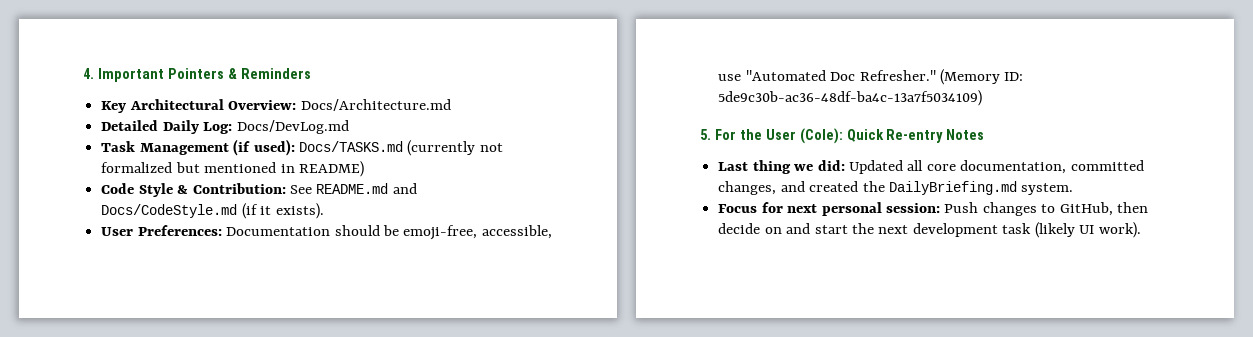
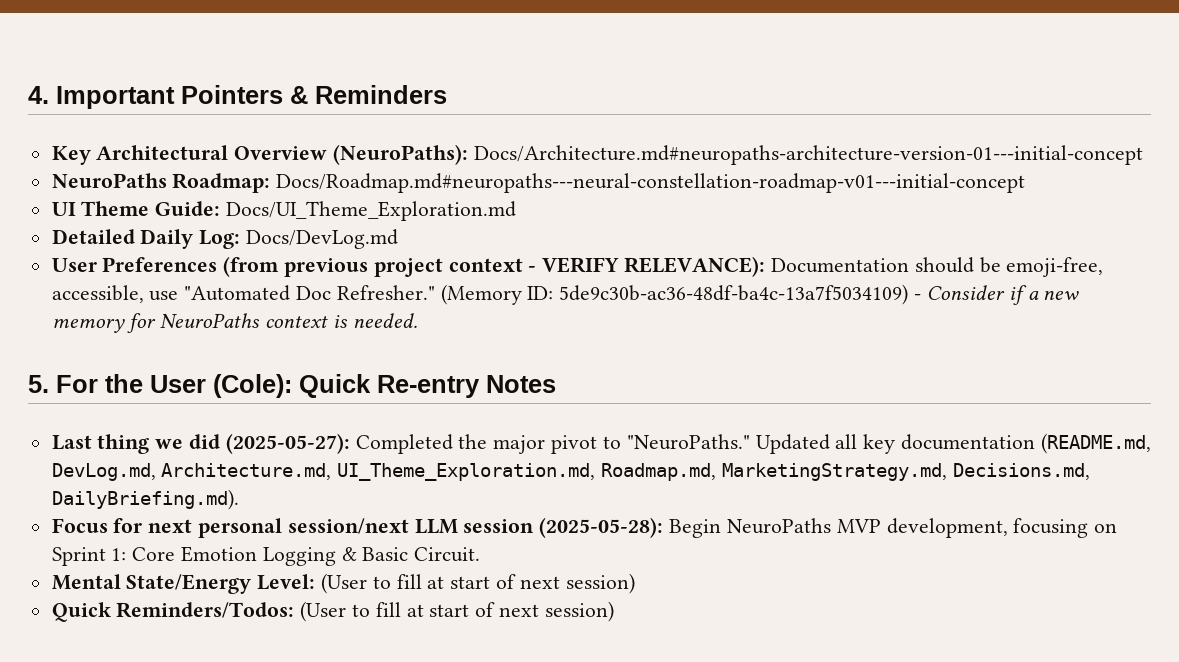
- Key Architectural Overview: Docs/Architecture.md
+ Key Architectural Overview (NeuroPaths): Docs/Architecture.md#neuropaths-architecture-version-01---initial-concept
+ NeuroPaths Roadmap: Docs/Roadmap.md#neuropaths---neural-constellation-roadmap-v01---initial-concept
+ UI Theme Guide: Docs/UI_Theme_Exploration.md
  Detailed Daily Log: Docs/DevLog.md
- Task Management (if used): Docs/TASKS.md (currently not formalized but mentioned in README)
- Code Style & Contribution: See README.md and Docs/CodeStyle.md (if it exists).
- User Preferences: Documentation should be emoji-free, accessible, use "Automated Doc Refresher."
+ User Preferences (from previous project context - VERIFY RELEVANCE): Documentation should be emoji-free, accessible, use "Automated Doc Refresher."
- (Memory ID: 5de9c30b-ac36-48df-ba4c-13a7f5034109)
+ (Memory ID: 5de9c30b-ac36-48df-ba4c-13a7f5034109) - Consider if a new memory for NeuroPaths context is needed.
- Last thing we did: Updated all core documentation, committed changes, and created the DailyBriefing.md system.
- Focus for next personal session: Push changes to GitHub, then decide on and start the next development task (likely UI work).
+ Last thing we did (2025-05-27): Completed the major pivot to "NeuroPaths." Updated all key documentation (README.md, DevLog.md, Architecture.md, UI_Theme_Exploration.md, Roadmap.md, MarketingStrategy.md, Decisions.md, DailyBriefing.md).
+ Focus for next personal session/next LLM session (2025-05-28): Begin NeuroPaths MVP development, focusing on Sprint 1: Core Emotion Logging & Basic Circuit.
+ Mental State/Energy Level: (User to fill at start of next session)
+ Quick Reminders/Todos: (User to fill at start of next session)

